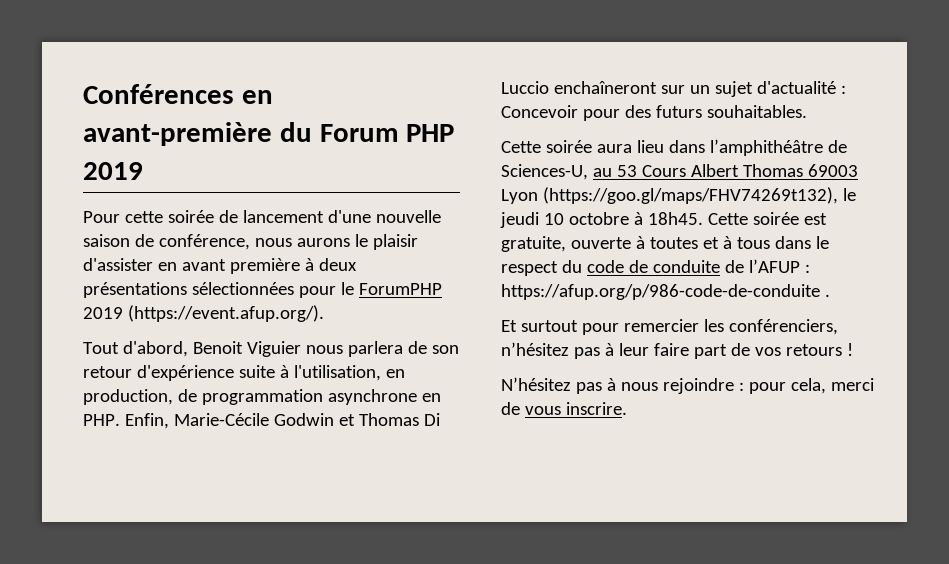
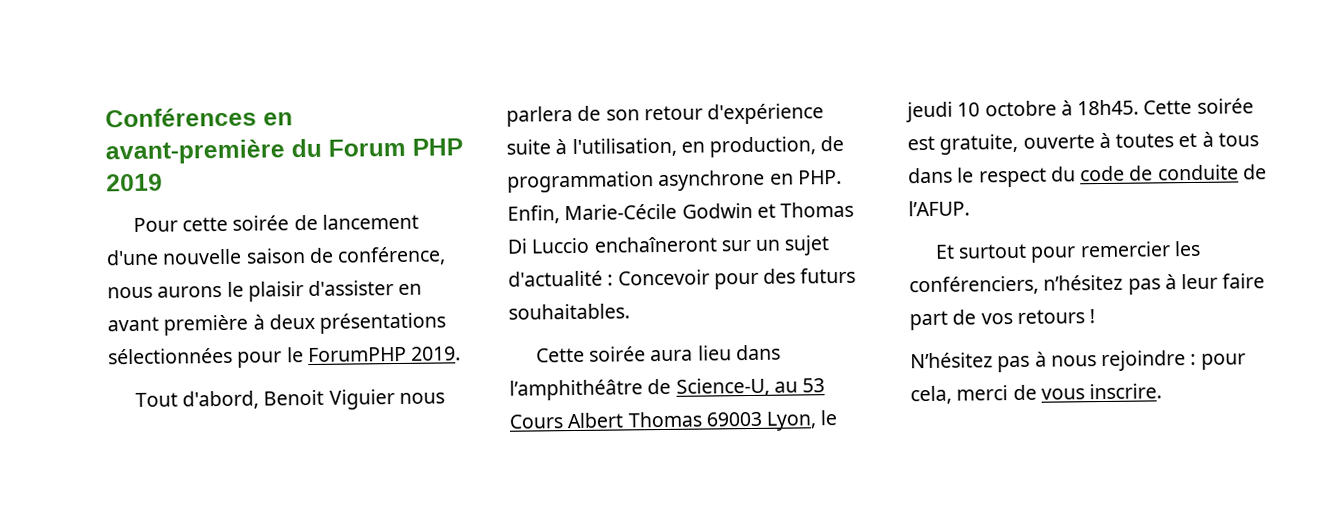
- Pour cette soirée de lancement d'une nouvelle saison de conférence, nous aurons le plaisir d'assister en avant première à deux présentations sélectionnées pour le ForumPHP 2019 (https://event.afup.org/).
+ Pour cette soirée de lancement d'une nouvelle saison de conférence, nous aurons le plaisir d'assister en avant première à deux présentations sélectionnées pour le ForumPHP 2019.
- Cette soirée aura lieu dans l’amphithéâtre de Sciences-U, au 53 Cours Albert Thomas 69003 Lyon (https://goo.gl/maps/FHV74269t132), le jeudi 10 octobre à 18h45.
+ Cette soirée aura lieu dans l’amphithéâtre de Science-U, au 53 Cours Albert Thomas 69003 Lyon, le jeudi 10 octobre à 18h45.
- Cette soirée est gratuite, ouverte à toutes et à tous dans le respect du code de conduite de l’AFUP : https://afup.org/p/986-code-de-conduite .
+ Cette soirée est gratuite, ouverte à toutes et à tous dans le respect du code de conduite de l’AFUP.

